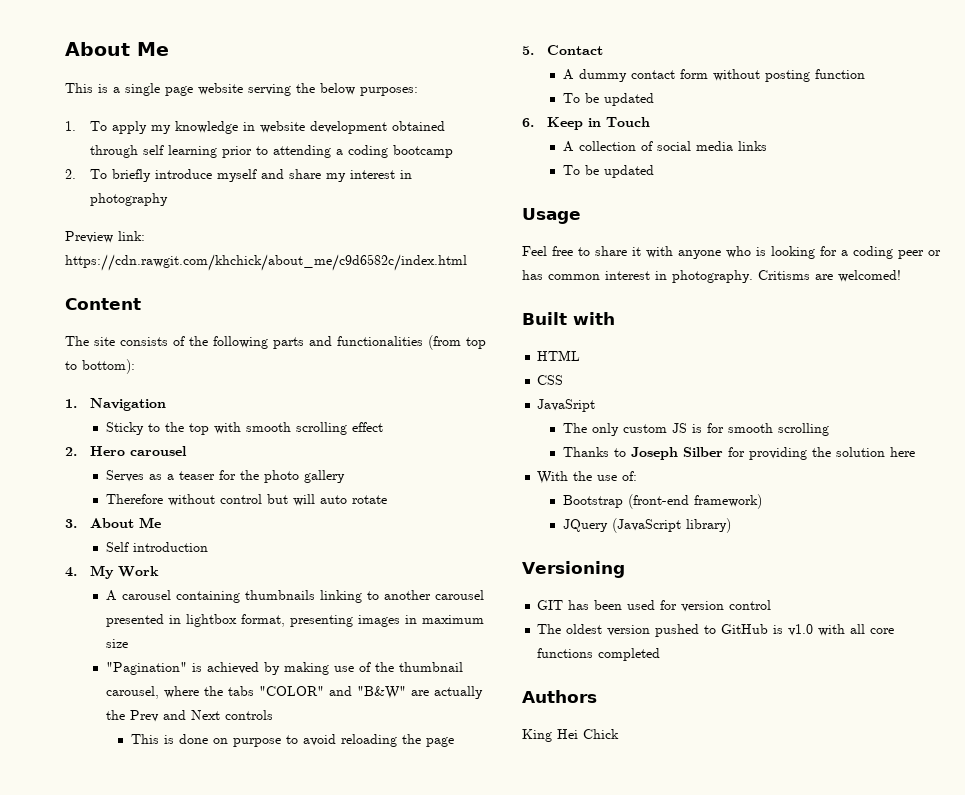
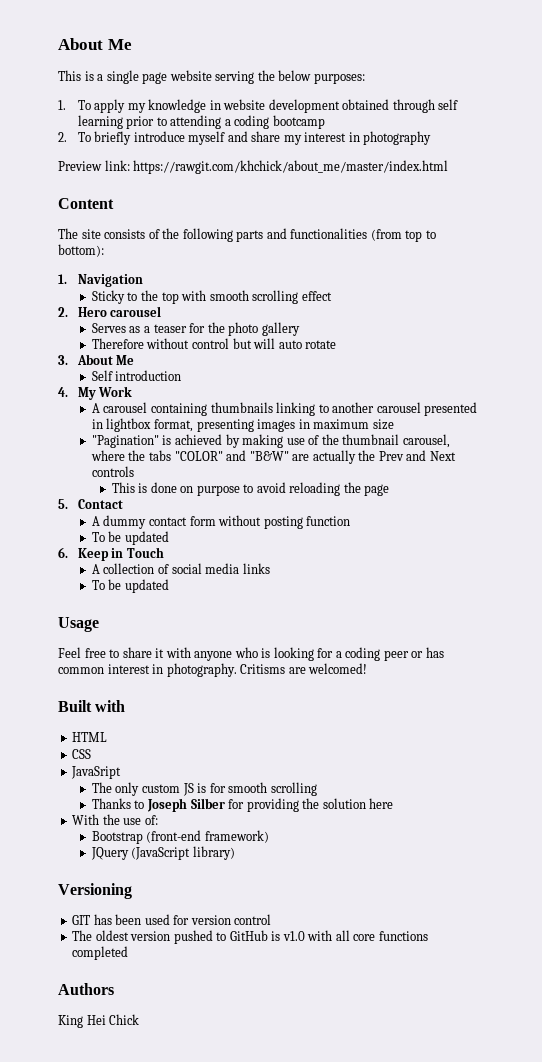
- Preview link: https://cdn.rawgit.com/khchick/about_me/c9d6582c/index.html
+ Preview link: https://rawgit.com/khchick/about_me/master/index.html

